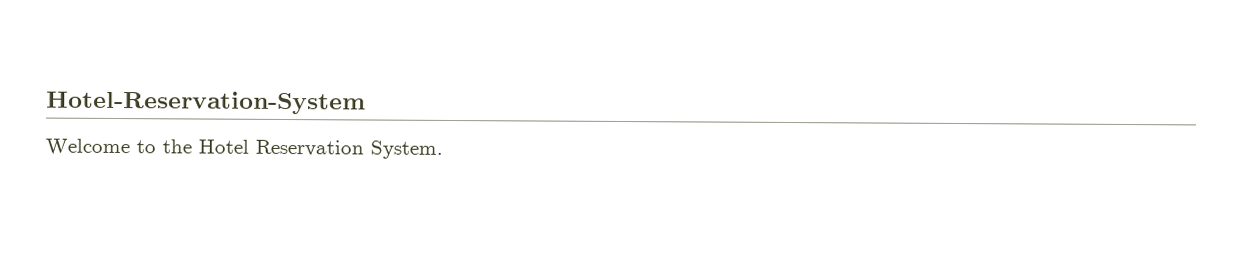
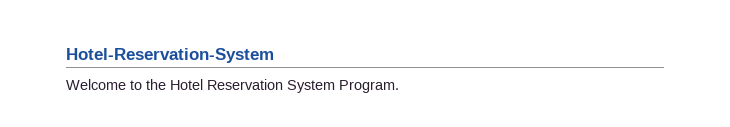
- Welcome to the Hotel Reservation System.
+ Welcome to the Hotel Reservation System Program.

